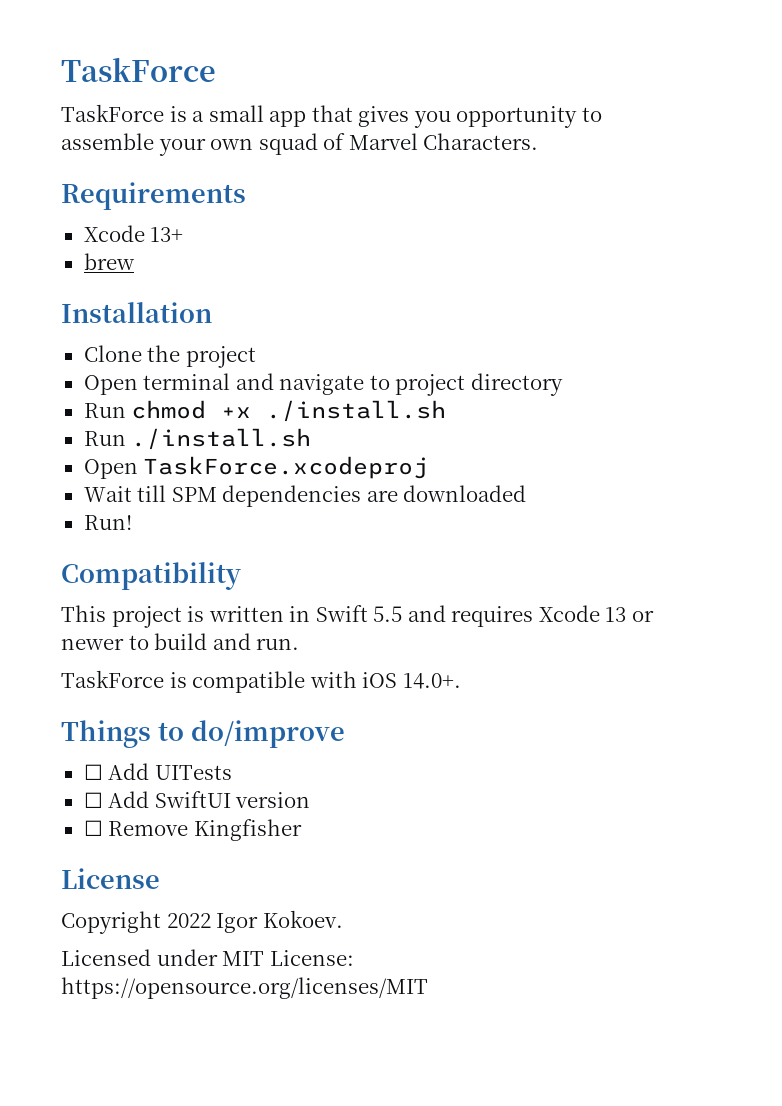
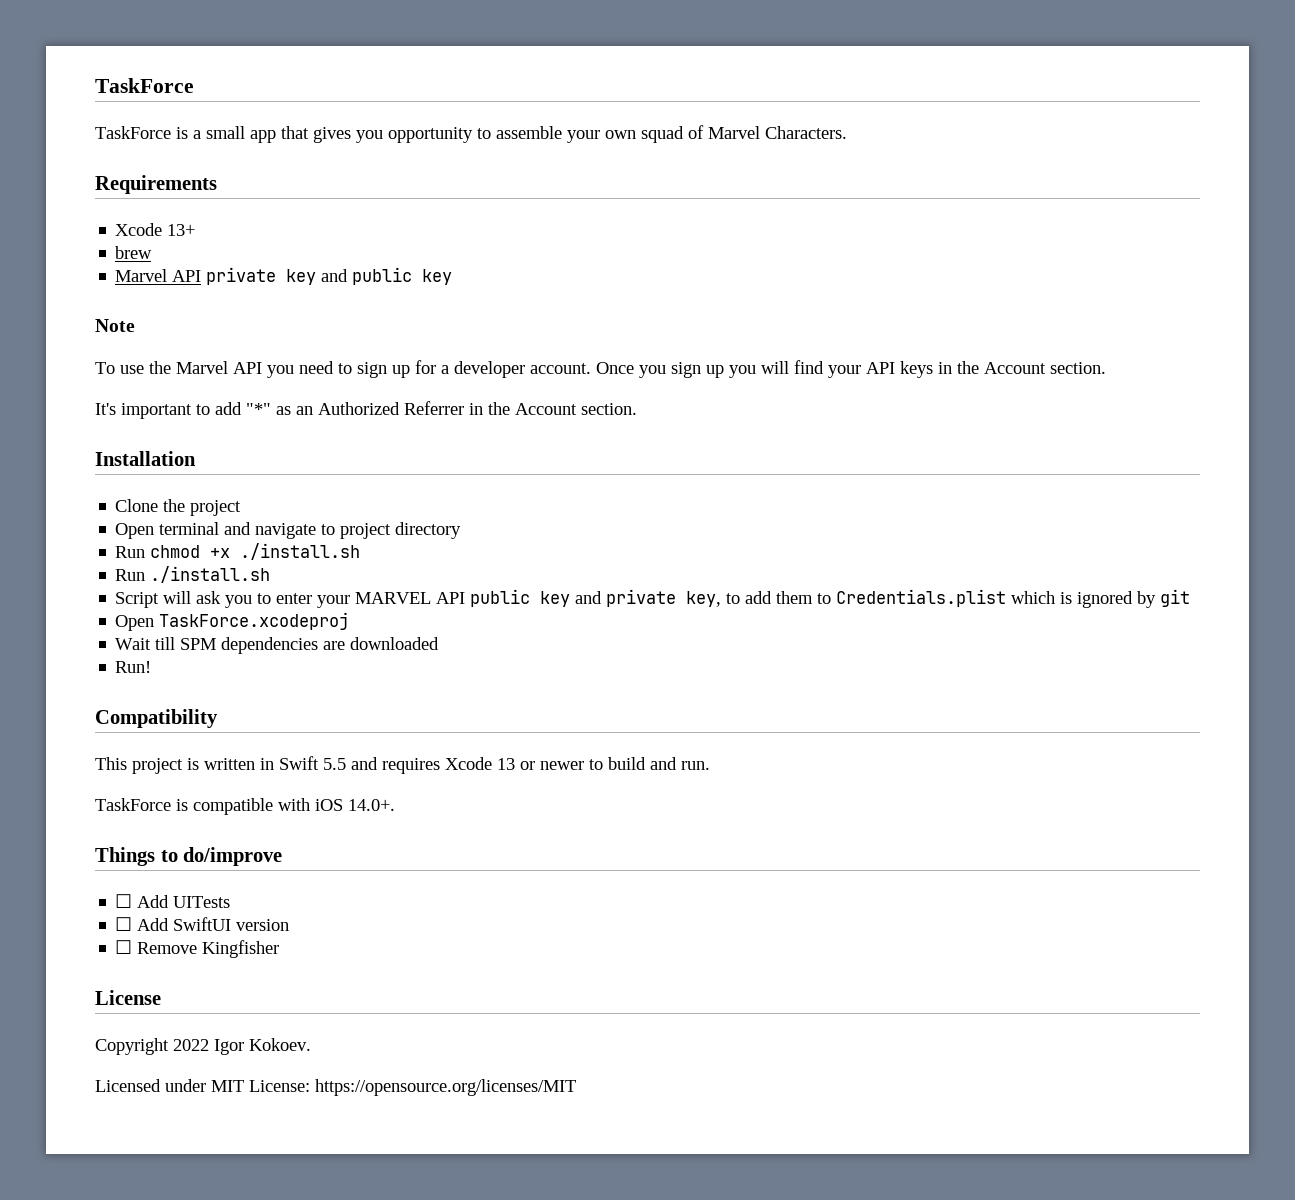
+ Marvel API private key and public key
+ Note
+ To use the Marvel API you need to sign up for a developer account. Once you sign up you will find your API keys in the Account section.
+ It's important to add "*" as an Authorized Referrer in the Account section.
+ Script will ask you to enter your MARVEL API public key and private key, to add them to Credentials.plist which is ignored by git

